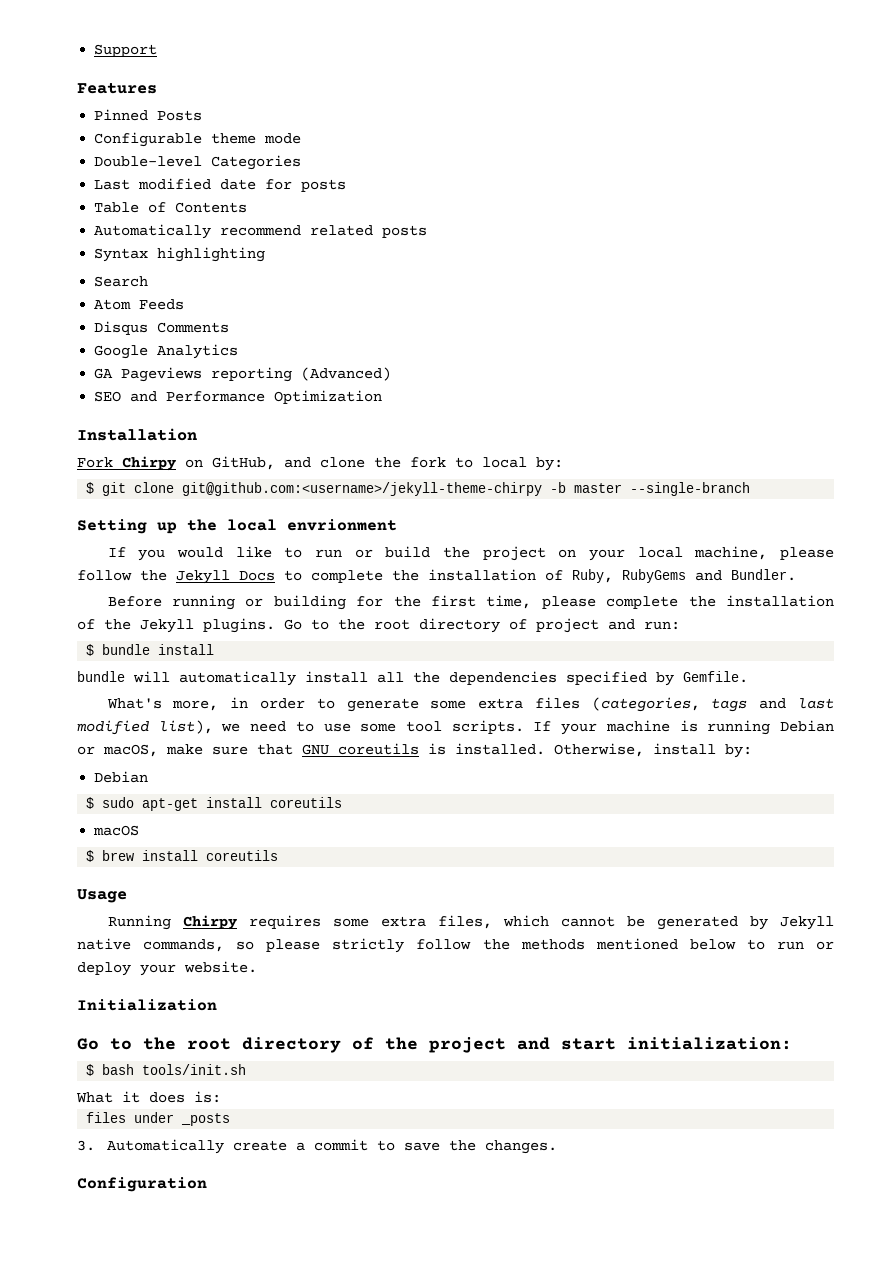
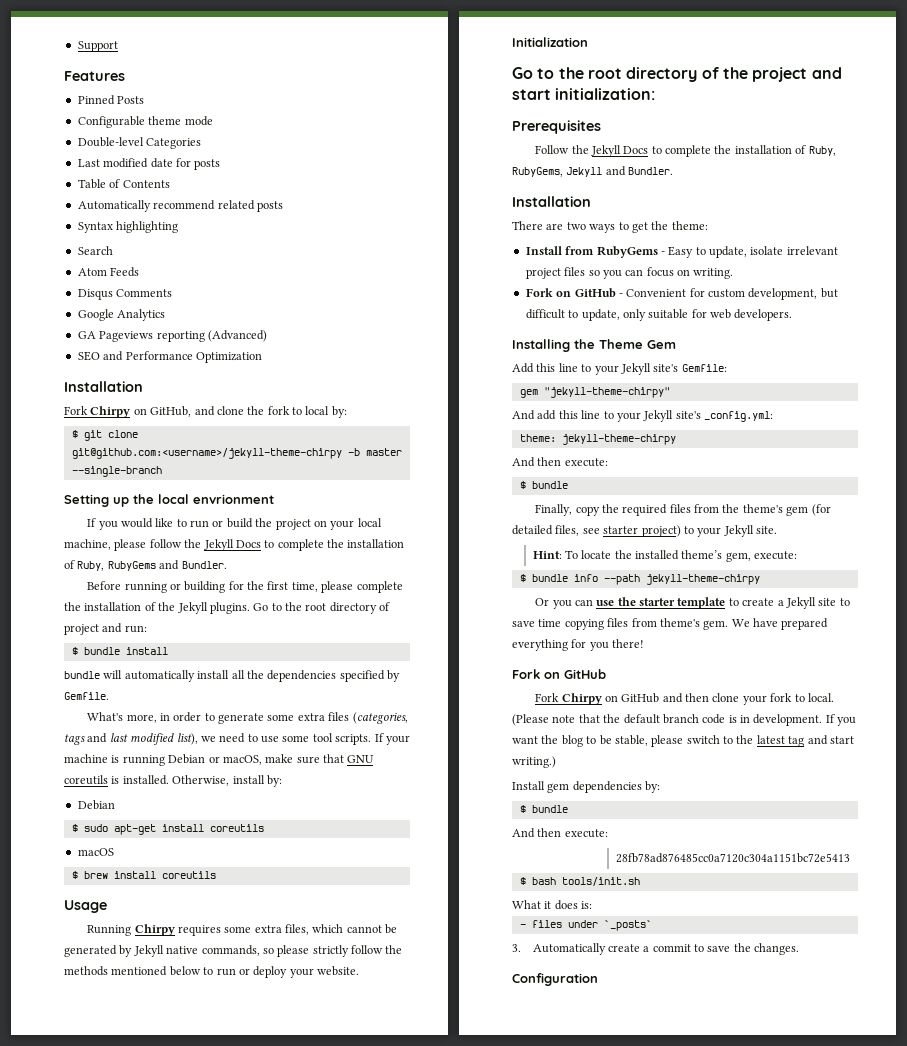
+ Prerequisites
+ Follow the Jekyll Docs to complete the installation of Ruby, RubyGems, Jekyll and Bundler.
+ Installation
+ There are two ways to get the theme:
+ Install from RubyGems - Easy to update, isolate irrelevant project files so you can focus on writing.
+ Fork on GitHub - Convenient for custom development, but difficult to update, only suitable for web developers.
+ Installing the Theme Gem
+ Add this line to your Jekyll site's Gemfile:
+ gem "jekyll-theme-chirpy"
+ And add this line to your Jekyll site's _config.yml:
+ theme: jekyll-theme-chirpy
+ And then execute:
+ $ bundle
+ Finally, copy the required files from the theme's gem (for detailed files, see starter project) to your Jekyll site.
+ Hint: To locate the installed theme’s gem, execute:
+ $ bundle info --path jekyll-theme-chirpy
+ Or you can use the starter template to create a Jekyll site to save time copying files from theme's gem. We have prepared everything for you there!
+ Fork on GitHub
+ Fork Chirpy on GitHub and then clone your fork to local. (Please note that the default branch code is in development. If you want the blog to be stable, please switch to the latest tag and start writing.)
+ Install gem dependencies by:
+ $ bundle
+ And then execute:
+ 28fb78ad876485cc0a7120c304a1151bc72e5413
- files under _posts
+ - files under `_posts`

